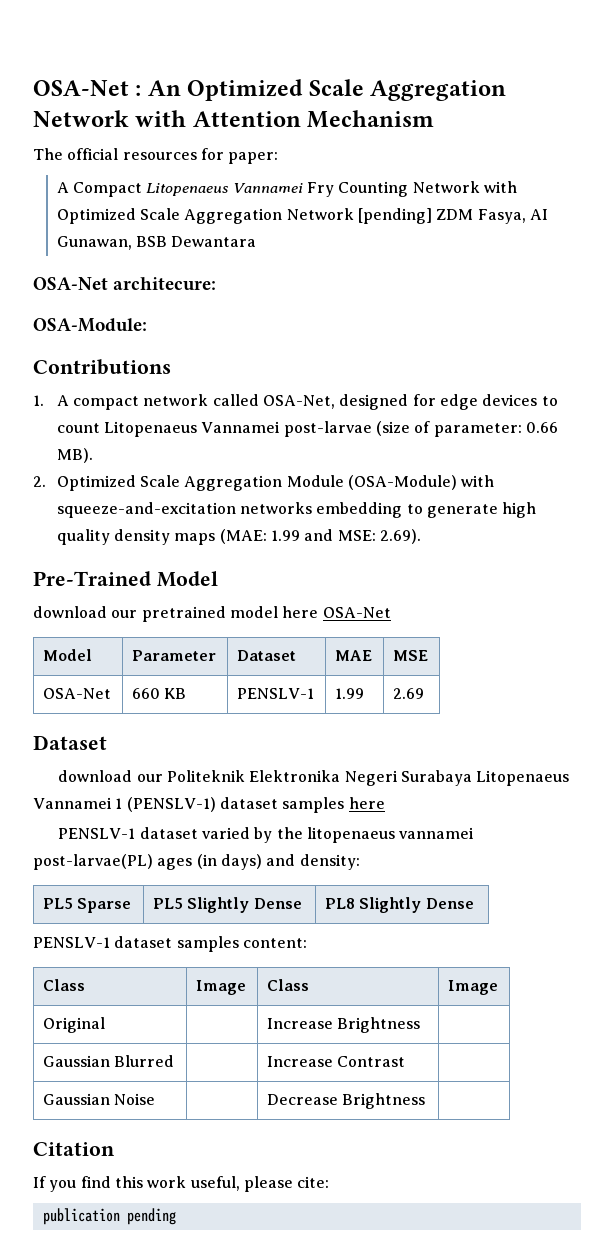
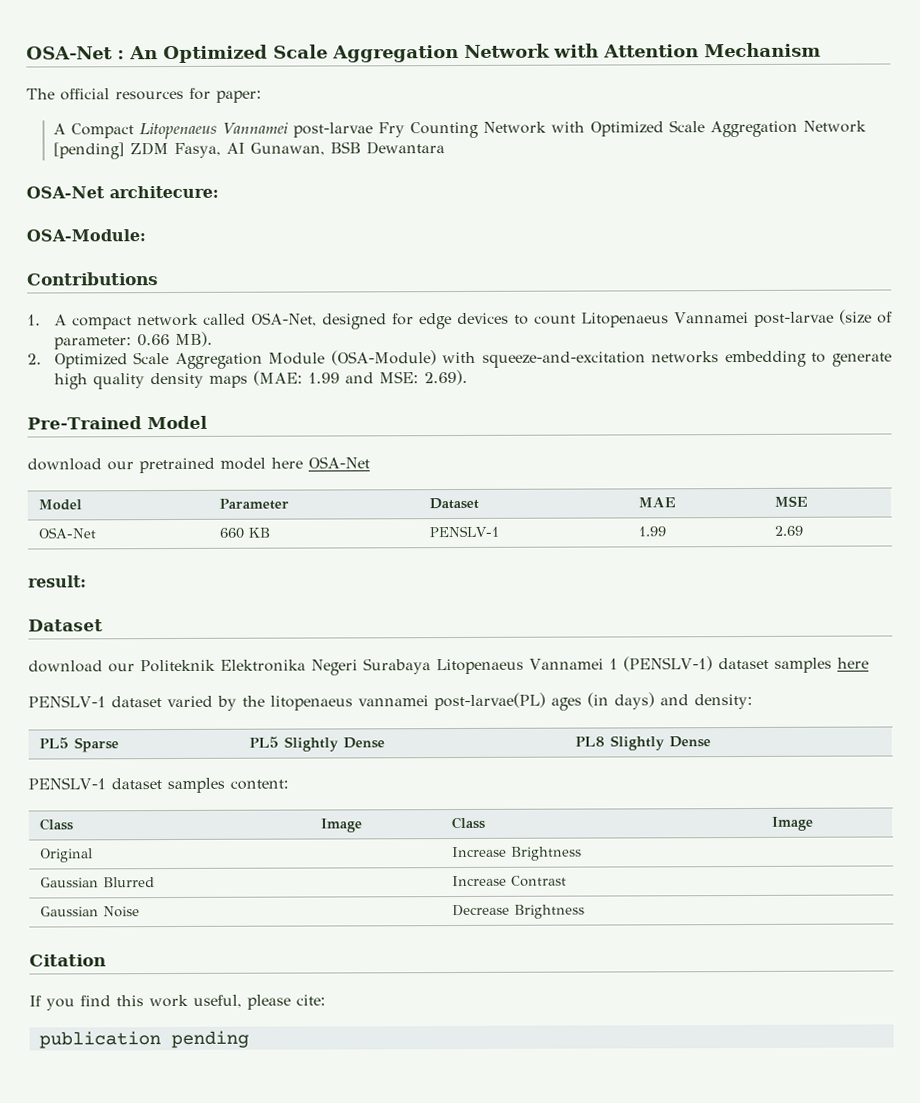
- A Compact Litopenaeus Vannamei Fry Counting Network with Optimized Scale Aggregation Network [pending] ZDM Fasya, AI Gunawan, BSB Dewantara
+ A Compact Litopenaeus Vannamei post-larvae Fry Counting Network with Optimized Scale Aggregation Network [pending] ZDM Fasya, AI Gunawan, BSB Dewantara
+ result:

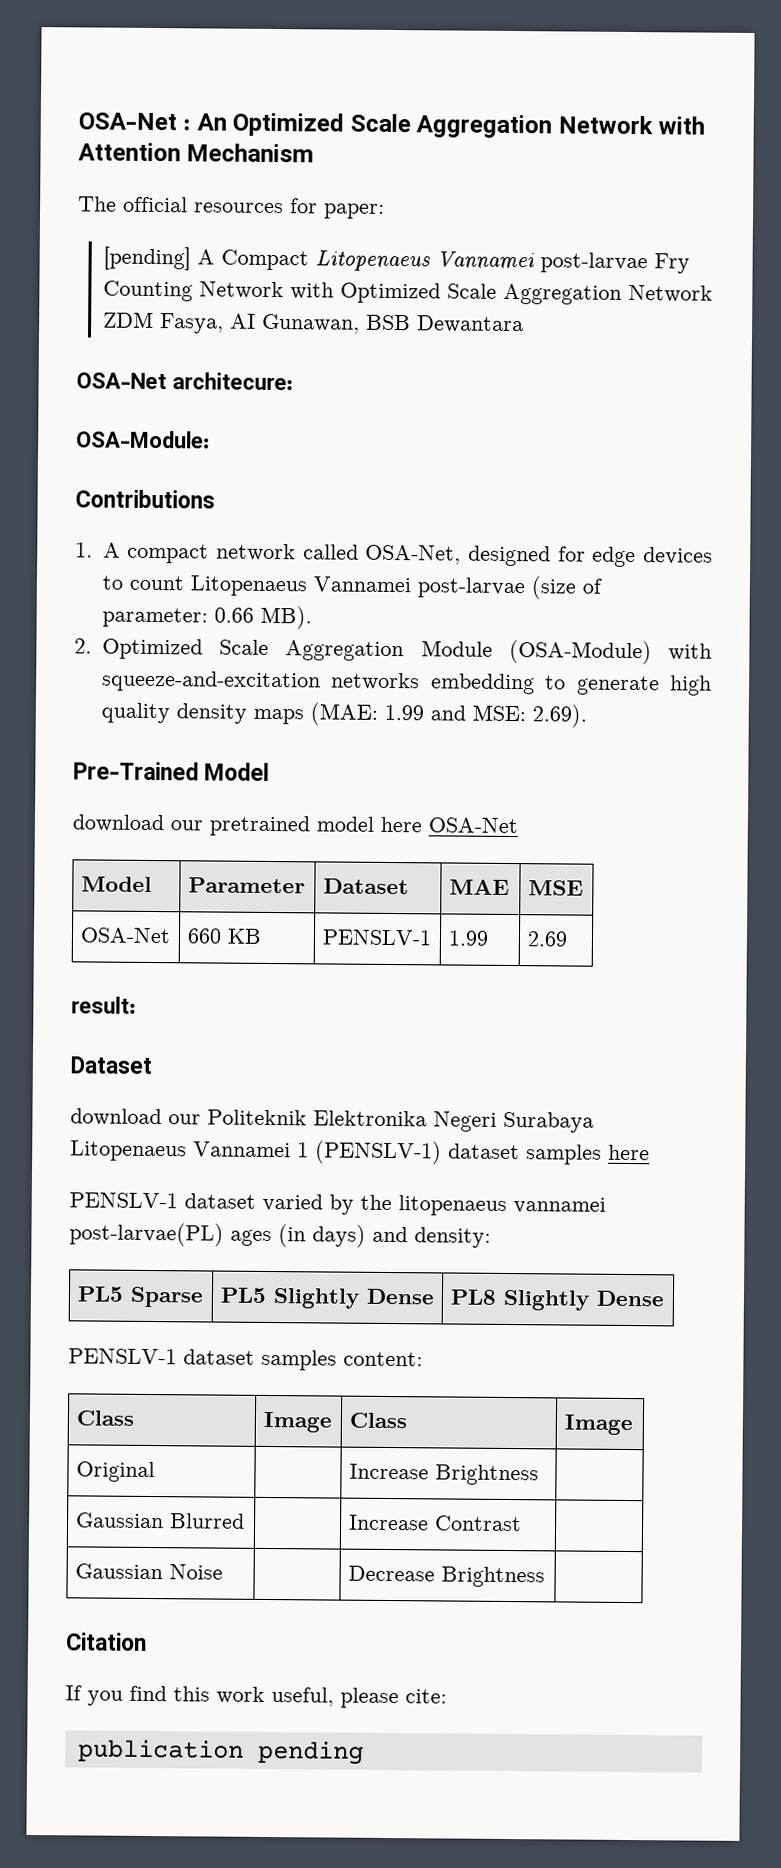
- A Compact Litopenaeus Vannamei post-larvae Fry Counting Network with Optimized Scale Aggregation Network [pending] ZDM Fasya, AI Gunawan, BSB Dewantara
+ [pending] A Compact Litopenaeus Vannamei post-larvae Fry Counting Network with Optimized Scale Aggregation Network ZDM Fasya, AI Gunawan, BSB Dewantara

